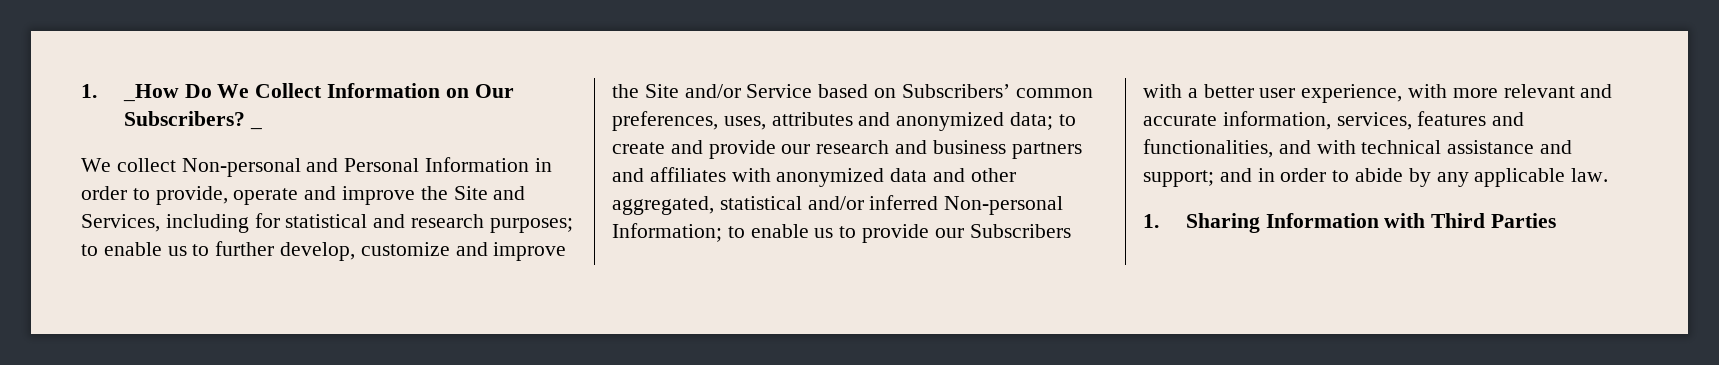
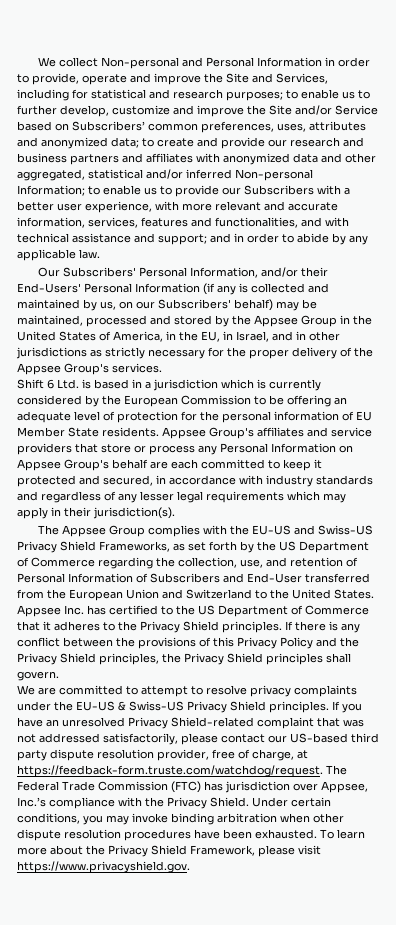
- 1. _How Do We Collect Information on Our Subscribers? _
- 1. Sharing Information with Third Parties
+ Our Subscribers' Personal Information, and/or their End-Users' Personal Information (if any is collected and maintained by us, on our Subscribers' behalf) may be maintained, processed and stored by the Appsee Group in the United States of America, in the EU, in Israel, and in other jurisdictions as strictly necessary for the proper delivery of the Appsee Group's services.
+ Shift 6 Ltd. is based in a jurisdiction which is currently considered by the European Commission to be offering an adequate level of protection for the personal information of EU Member State residents. Appsee Group's affiliates and service providers that store or process any Personal Information on Appsee Group's behalf are each committed to keep it protected and secured, in accordance with industry standards and regardless of any lesser legal requirements which may apply in their jurisdiction(s).
+ The Appsee Group complies with the EU-US and Swiss-US Privacy Shield Frameworks, as set forth by the US Department of Commerce regarding the collection, use, and retention of Personal Information of Subscribers and End-User transferred from the European Union and Switzerland to the United States. Appsee Inc. has certified to the US Department of Commerce that it adheres to the Privacy Shield principles. If there is any conflict between the provisions of this Privacy Policy and the Privacy Shield principles, the Privacy Shield principles shall govern.
+ We are committed to attempt to resolve privacy complaints under the EU-US & Swiss-US Privacy Shield principles. If you have an unresolved Privacy Shield-related complaint that was not addressed satisfactorily, please contact our US-based third party dispute resolution provider, free of charge, at https://feedback-form.truste.com/watchdog/request. The Federal Trade Commission (FTC) has jurisdiction over Appsee, Inc.’s compliance with the Privacy Shield. Under certain conditions, you may invoke binding arbitration when other dispute resolution procedures have been exhausted. To learn more about the Privacy Shield Framework, please visit https://www.privacyshield.gov.

